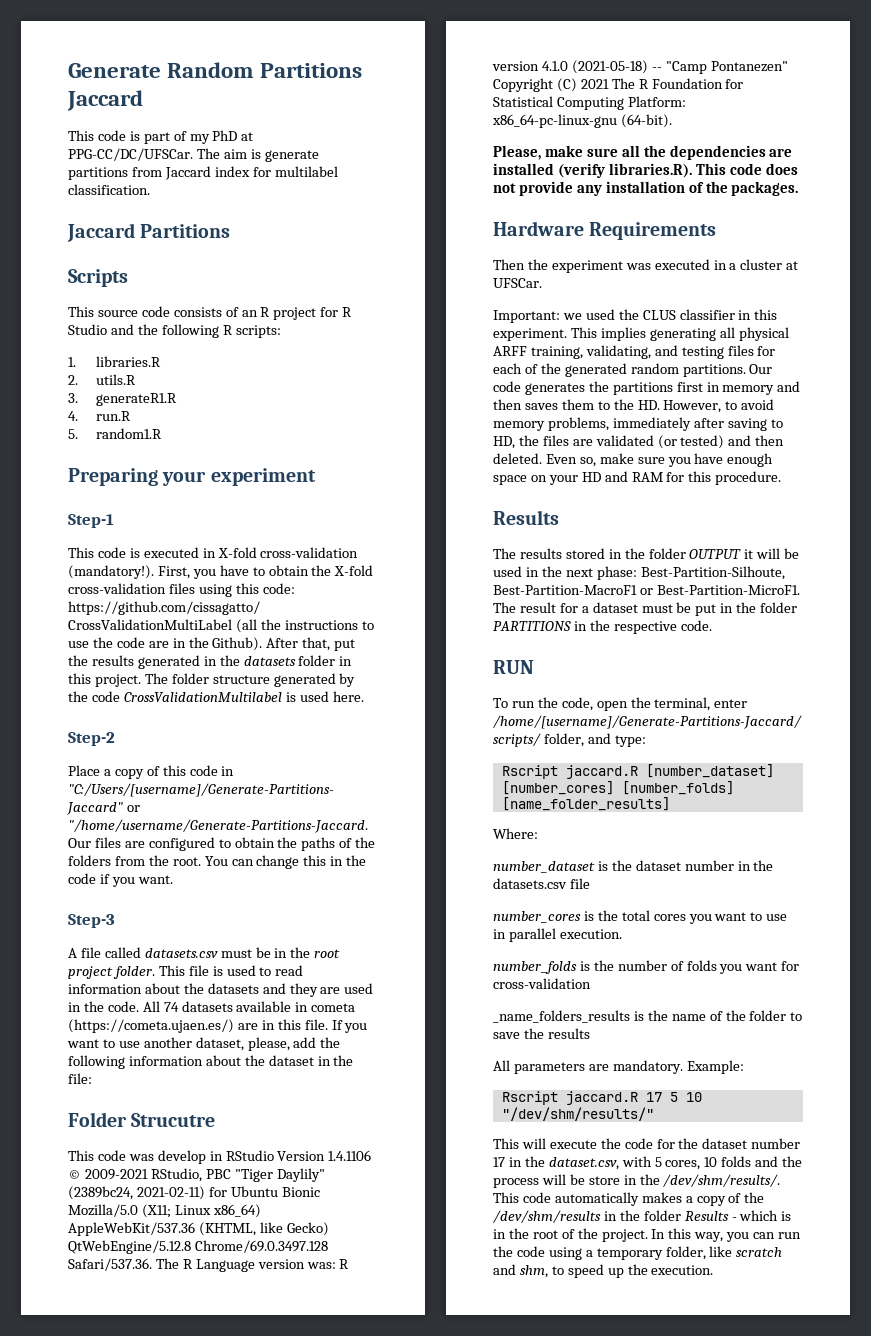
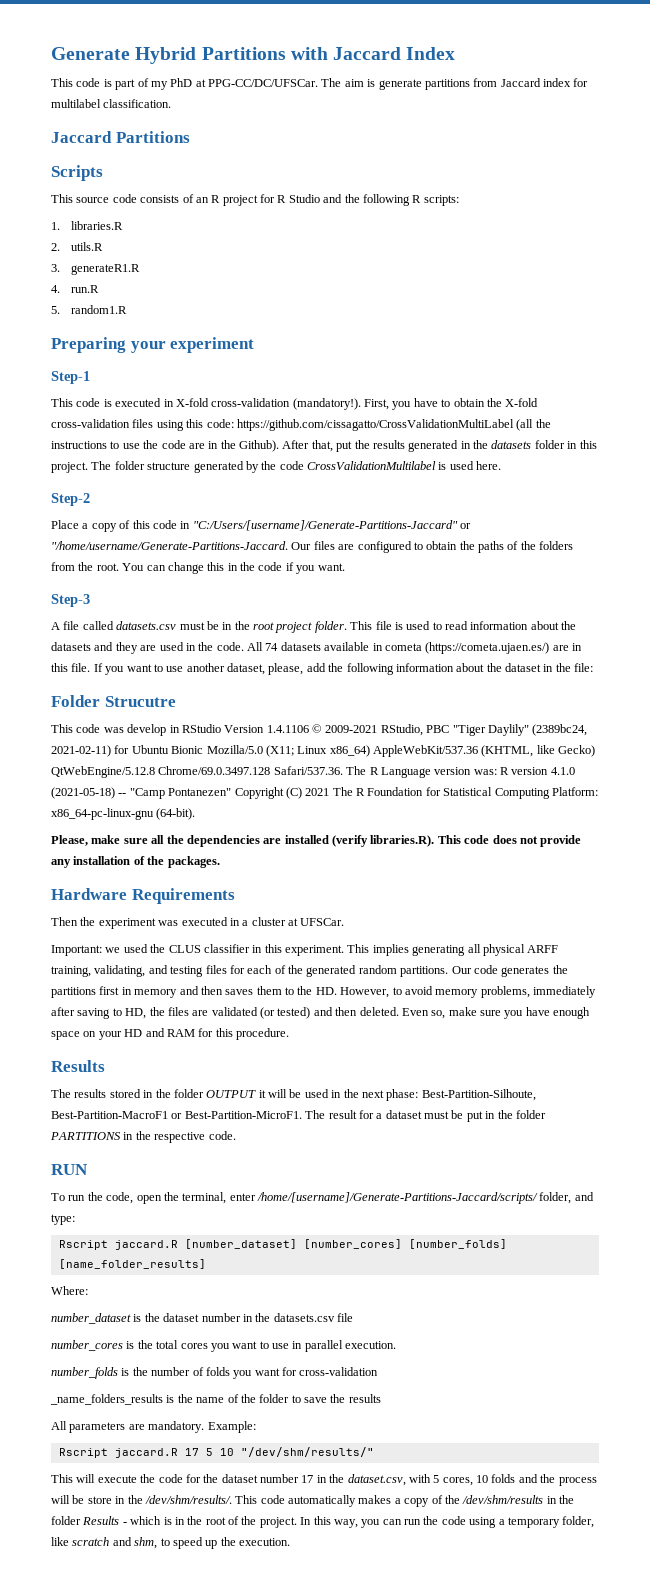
- Generate Random Partitions Jaccard
+ Generate Hybrid Partitions with Jaccard Index

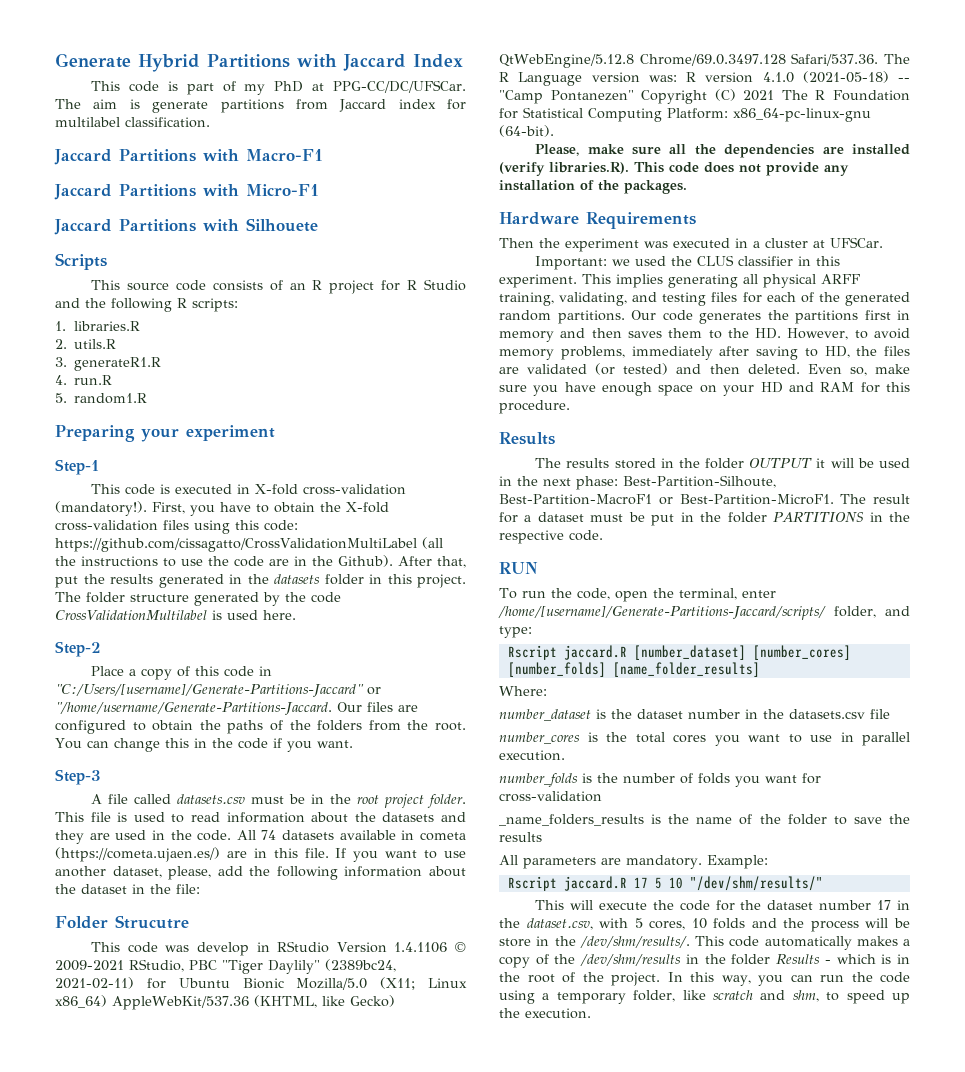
- Jaccard Partitions
+ Jaccard Partitions with Macro-F1
+ Jaccard Partitions with Micro-F1
+ Jaccard Partitions with Silhouete

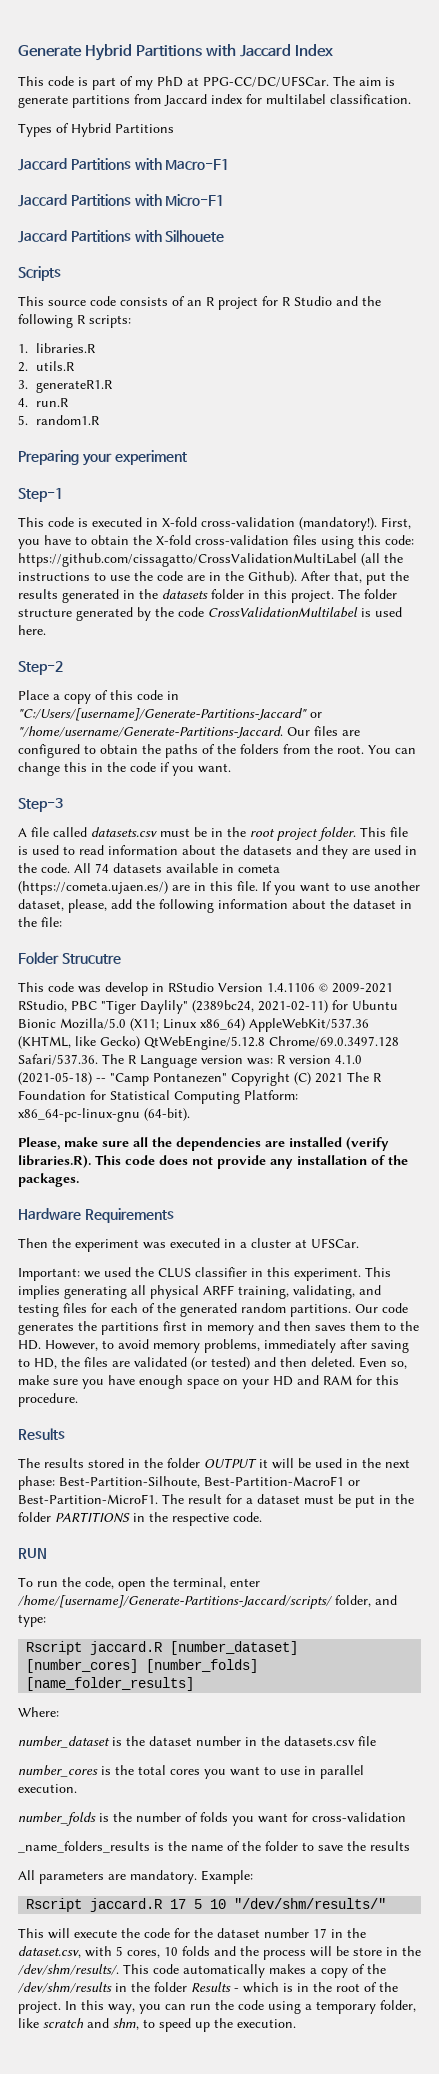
+ Types of Hybrid Partitions

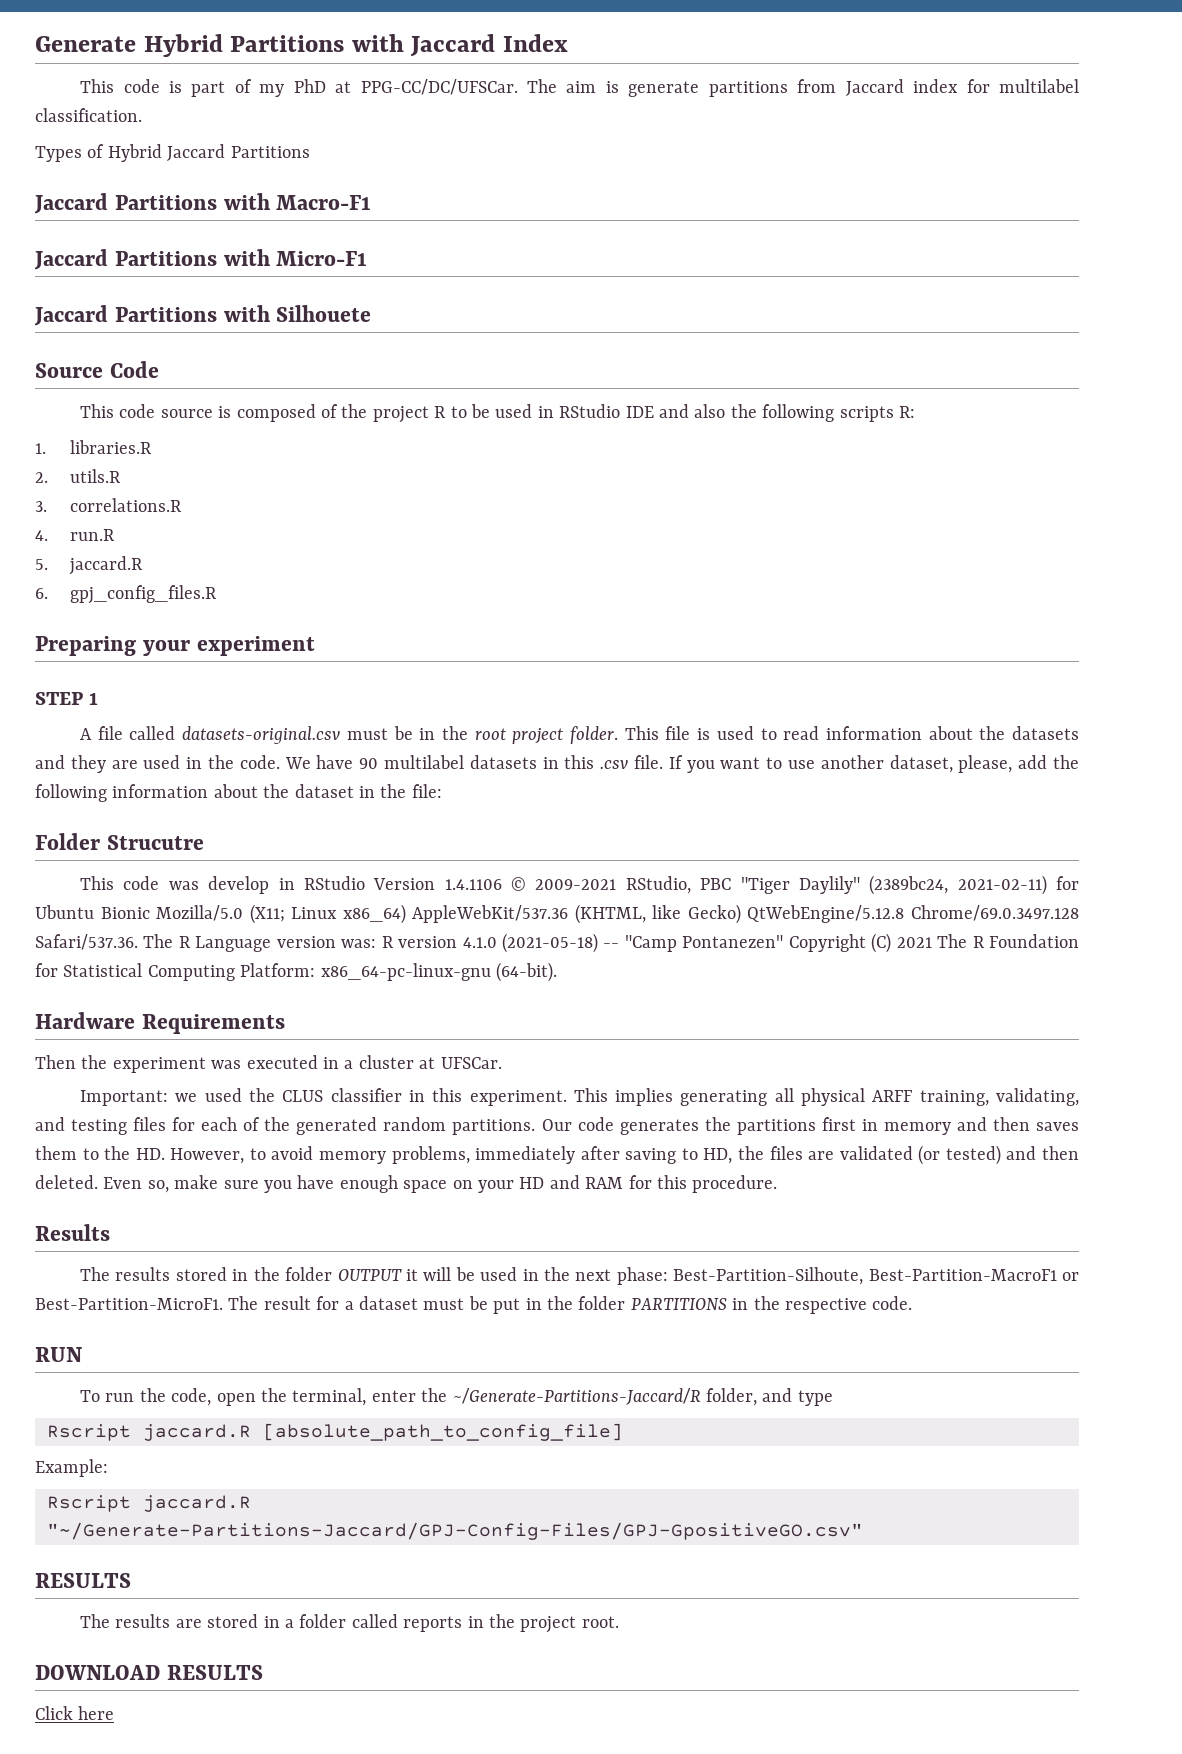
- Types of Hybrid Partitions
+ Types of Hybrid Jaccard Partitions
- Scripts
- This source code consists of an R project for R Studio and the following R scripts:
+ Source Code
+ This code source is composed of the project R to be used in RStudio IDE and also the following scripts R:
- 3. generateR1.R
+ 3. correlations.R
- 5. random1.R
+ 5. jaccard.R
+ 6. gpj_config_files.R
- Step-1
- This code is executed in X-fold cross-validation (mandatory!). First, you have to obtain the X-fold cross-validation files using this code: https://github.com/cissagatto/CrossValidationMultiLabel (all the instructions to use the code are in the Github). After that, put the results generated in the datasets folder in this project. The folder structure generated by the code CrossValidationMultilabel is used here.
- Step-2
- Place a copy of this code in "C:/Users/[username]/Generate-Partitions-Jaccard" or "/home/username/Generate-Partitions-Jaccard. Our files are configured to obtain the paths of the folders from the root. You can change this in the code if you want.
- Step-3
+ STEP 1
- A file called datasets.csv must be in the root project folder.
+ A file called datasets-original.csv must be in the root project folder.
- All 74 datasets available in cometa (https://cometa.ujaen.es/) are in this file.
+ We have 90 multilabel datasets in this .csv file.
- Please, make sure all the dependencies are installed (verify libraries.R). This code does not provide any installation of the packages.
- To run the code, open the terminal, enter /home/[username]/Generate-Partitions-Jaccard/scripts/ folder, and type:
- Rscript jaccard.R [number_dataset] [number_cores] [number_folds] [name_folder_results]
- Where:
- number_dataset is the dataset number in the datasets.csv file
- number_cores is the total cores you want to use in parallel execution.
- number_folds is the number of folds you want for cross-validation
- _name_folders_results is the name of the folder to save the results
- All parameters are mandatory. Example:
- Rscript jaccard.R 17 5 10 "/dev/shm/results/"
- This will execute the code for the dataset number 17 in the dataset.csv, with 5 cores, 10 folds and the process will be store in the /dev/shm/results/. This code automatically makes a copy of the /dev/shm/results in the folder Results - which is in the root of the project. In this way, you can run the code using a temporary folder, like scratch and shm, to speed up the execution.
+ To run the code, open the terminal, enter the ~/Generate-Partitions-Jaccard/R folder, and type
+ Rscript jaccard.R [absolute_path_to_config_file]
+ Example:
+ Rscript jaccard.R "~/Generate-Partitions-Jaccard/GPJ-Config-Files/GPJ-GpositiveGO.csv"
+ RESULTS
+ The results are stored in a folder called reports in the project root.
+ DOWNLOAD RESULTS
+ Click here

